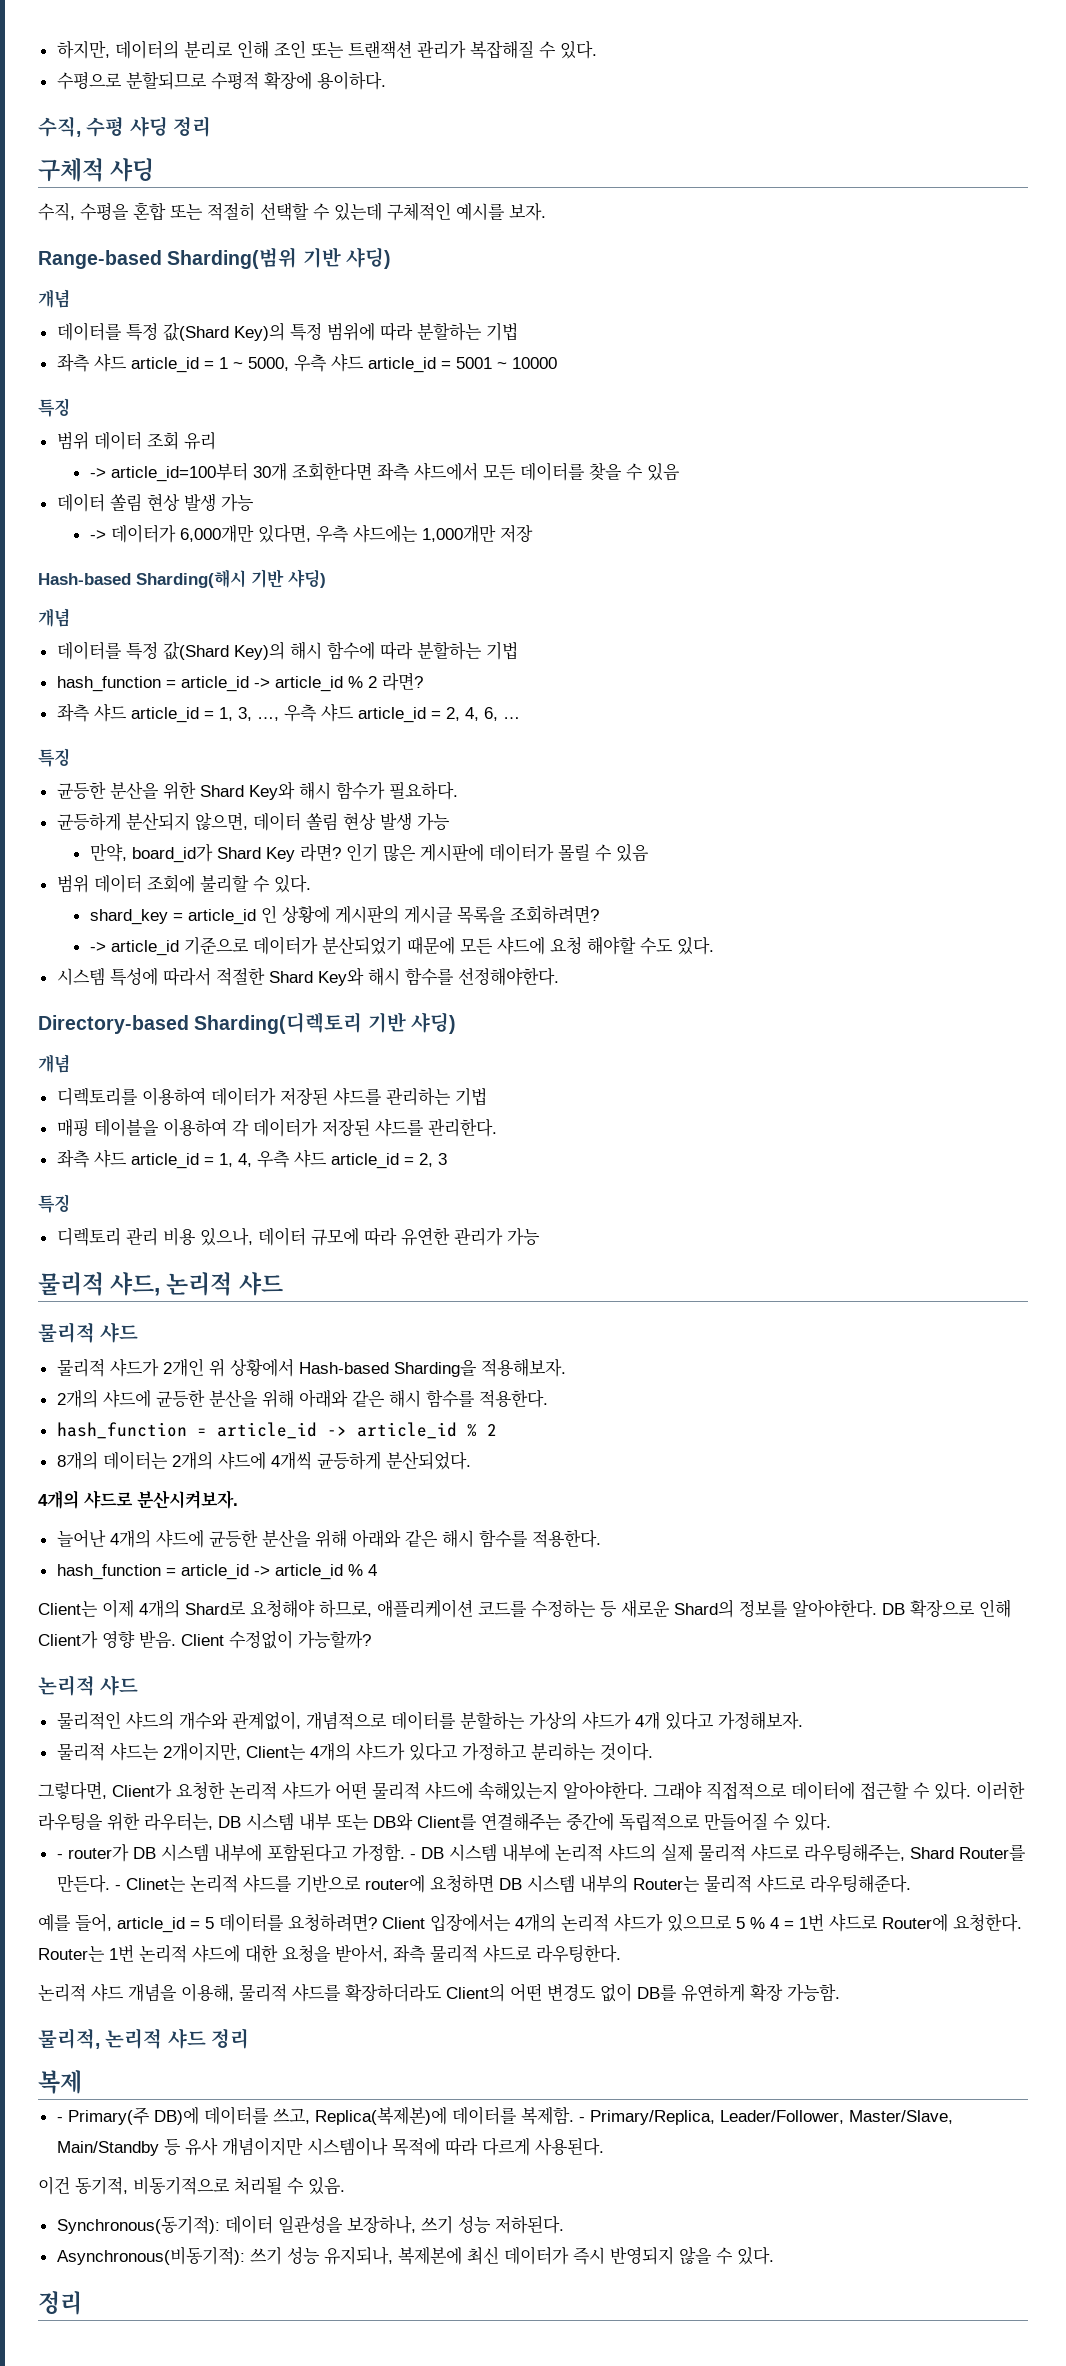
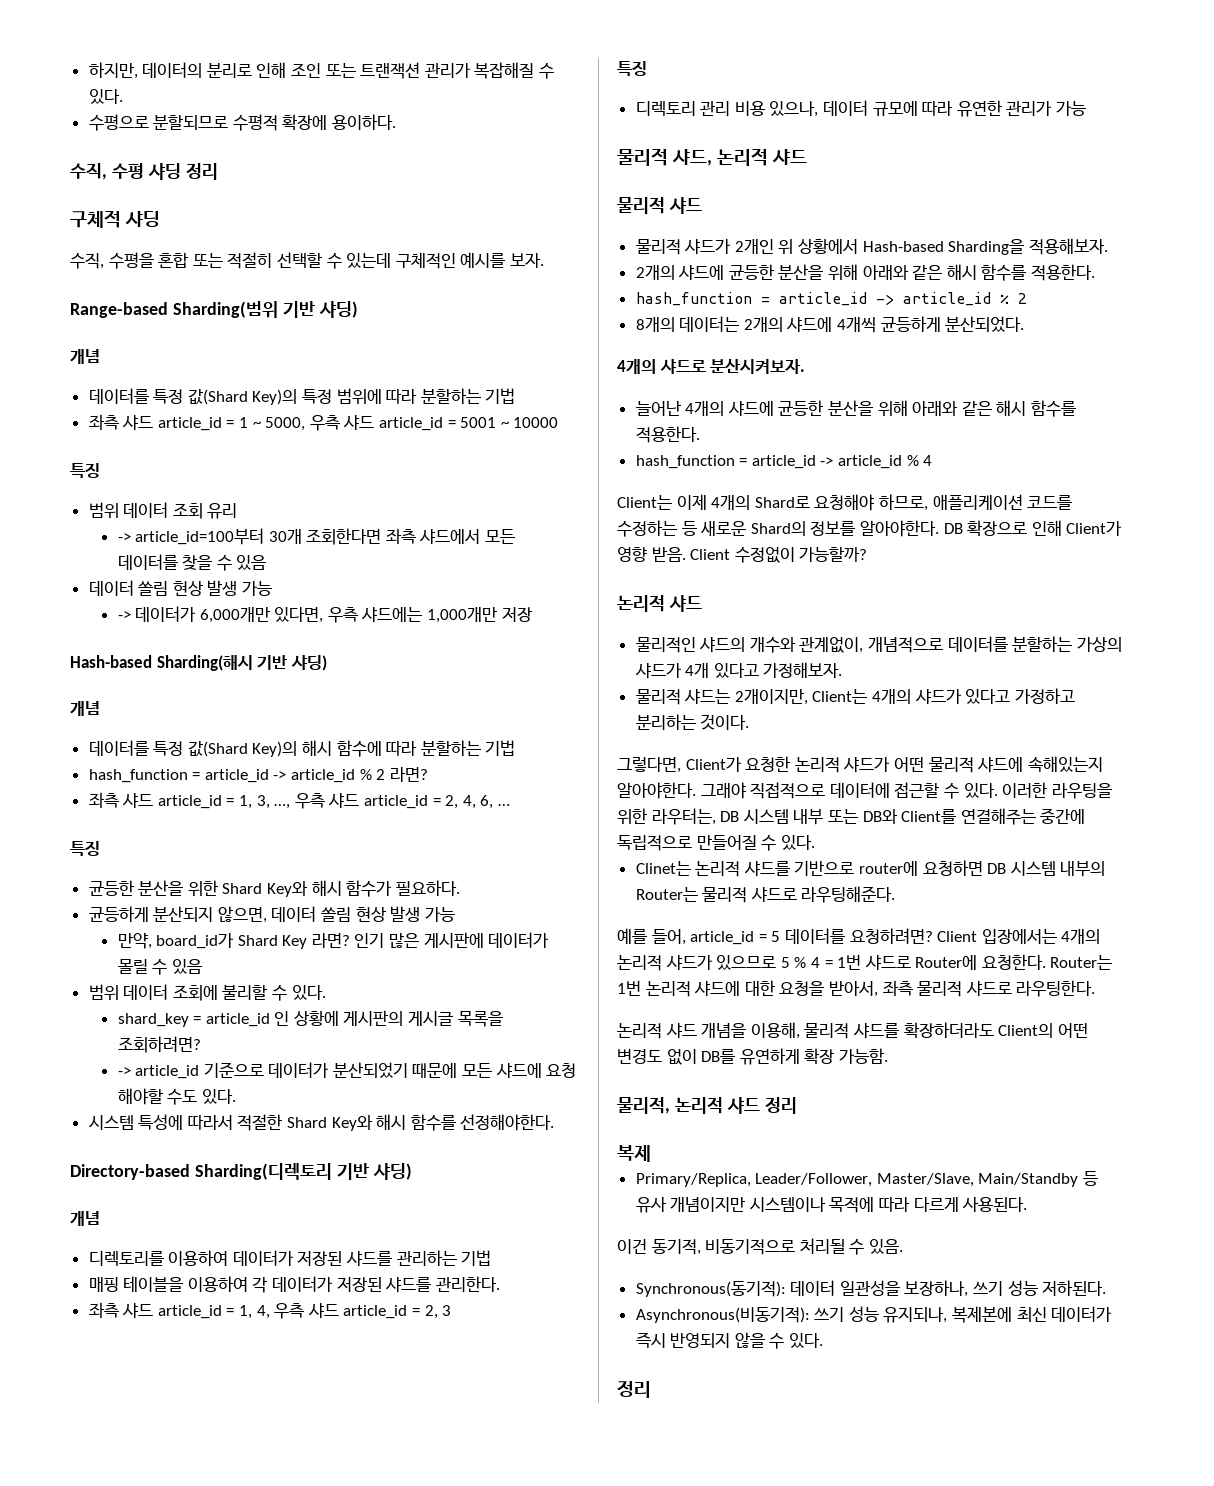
- - router가 DB 시스템 내부에 포함된다고 가정함. - DB 시스템 내부에 논리적 샤드의 실제 물리적 샤드로 라우팅해주는, Shard Router를 만든다. - Clinet는 논리적 샤드를 기반으로 router에 요청하면 DB 시스템 내부의 Router는 물리적 샤드로 라우팅해준다.
+ Clinet는 논리적 샤드를 기반으로 router에 요청하면 DB 시스템 내부의 Router는 물리적 샤드로 라우팅해준다.
- - Primary(주 DB)에 데이터를 쓰고, Replica(복제본)에 데이터를 복제함. - Primary/Replica, Leader/Follower, Master/Slave, Main/Standby 등 유사 개념이지만 시스템이나 목적에 따라 다르게 사용된다.
+ Primary/Replica, Leader/Follower, Master/Slave, Main/Standby 등 유사 개념이지만 시스템이나 목적에 따라 다르게 사용된다.

